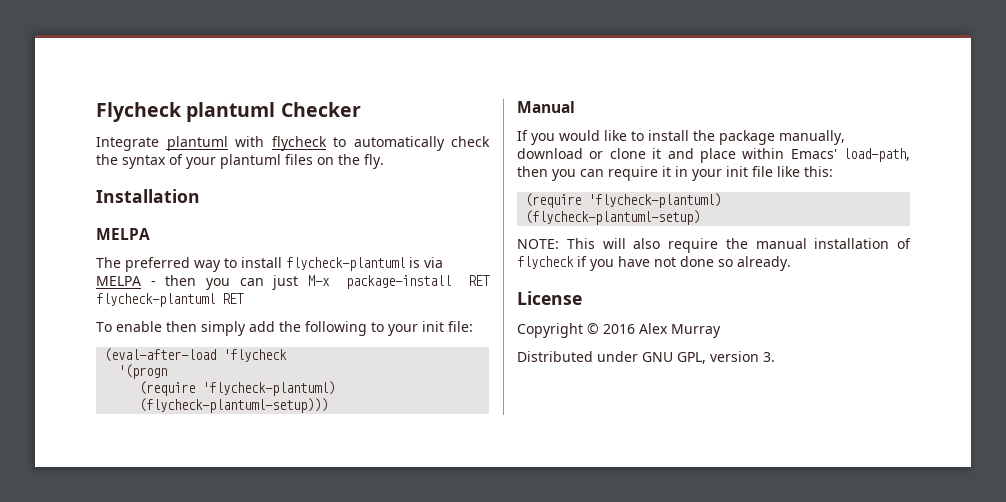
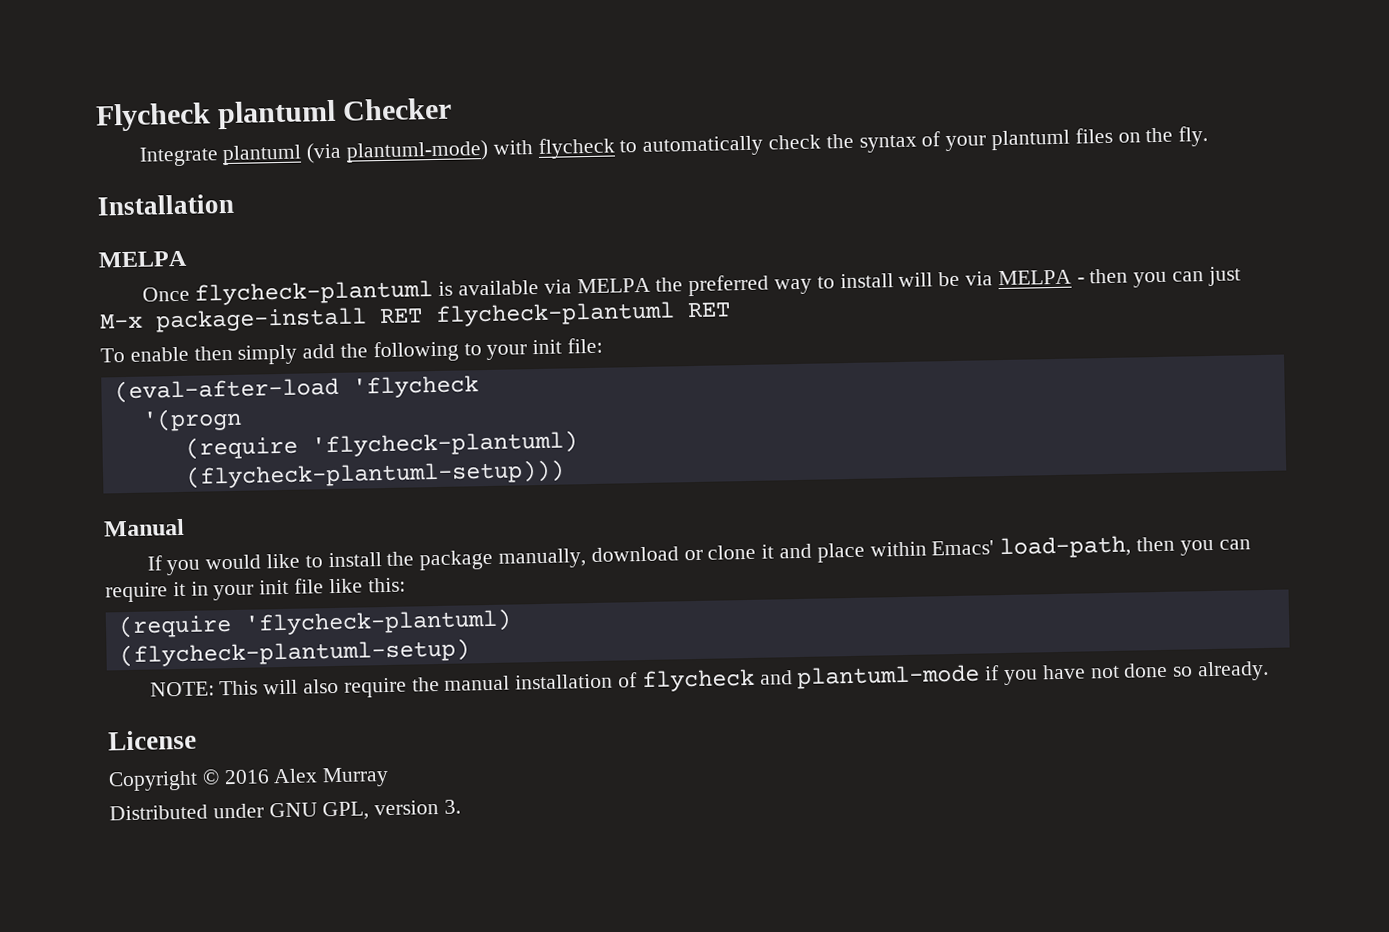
- Integrate plantuml with flycheck to automatically check the syntax of your plantuml files on the fly.
+ Integrate plantuml (via plantuml-mode) with flycheck to automatically check the syntax of your plantuml files on the fly.
- The preferred way to install flycheck-plantuml is via MELPA - then you can just M-x package-install RET flycheck-plantuml RET
+ Once flycheck-plantuml is available via MELPA the preferred way to install will be via MELPA - then you can just M-x package-install RET flycheck-plantuml RET
- NOTE: This will also require the manual installation of flycheck if you have not done so already.
+ NOTE: This will also require the manual installation of flycheck and plantuml-mode if you have not done so already.

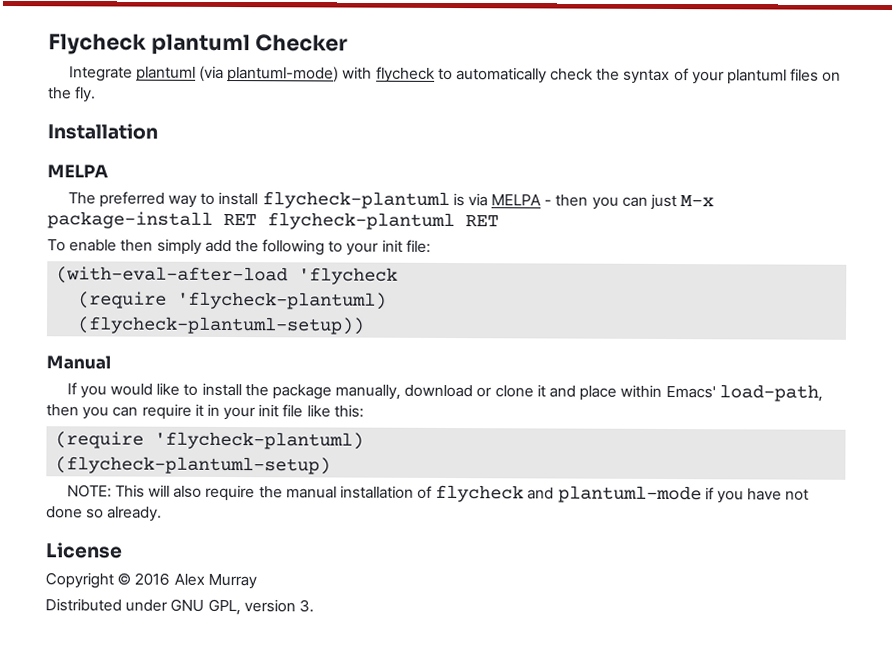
- Once flycheck-plantuml is available via MELPA the preferred way to install will be via MELPA - then you can just M-x package-install RET flycheck-plantuml RET
+ The preferred way to install flycheck-plantuml is via MELPA - then you can just M-x package-install RET flycheck-plantuml RET
- (eval-after-load 'flycheck
- '(progn
+ (with-eval-after-load 'flycheck
  (require 'flycheck-plantuml)
- (flycheck-plantuml-setup)))
+ (flycheck-plantuml-setup))

